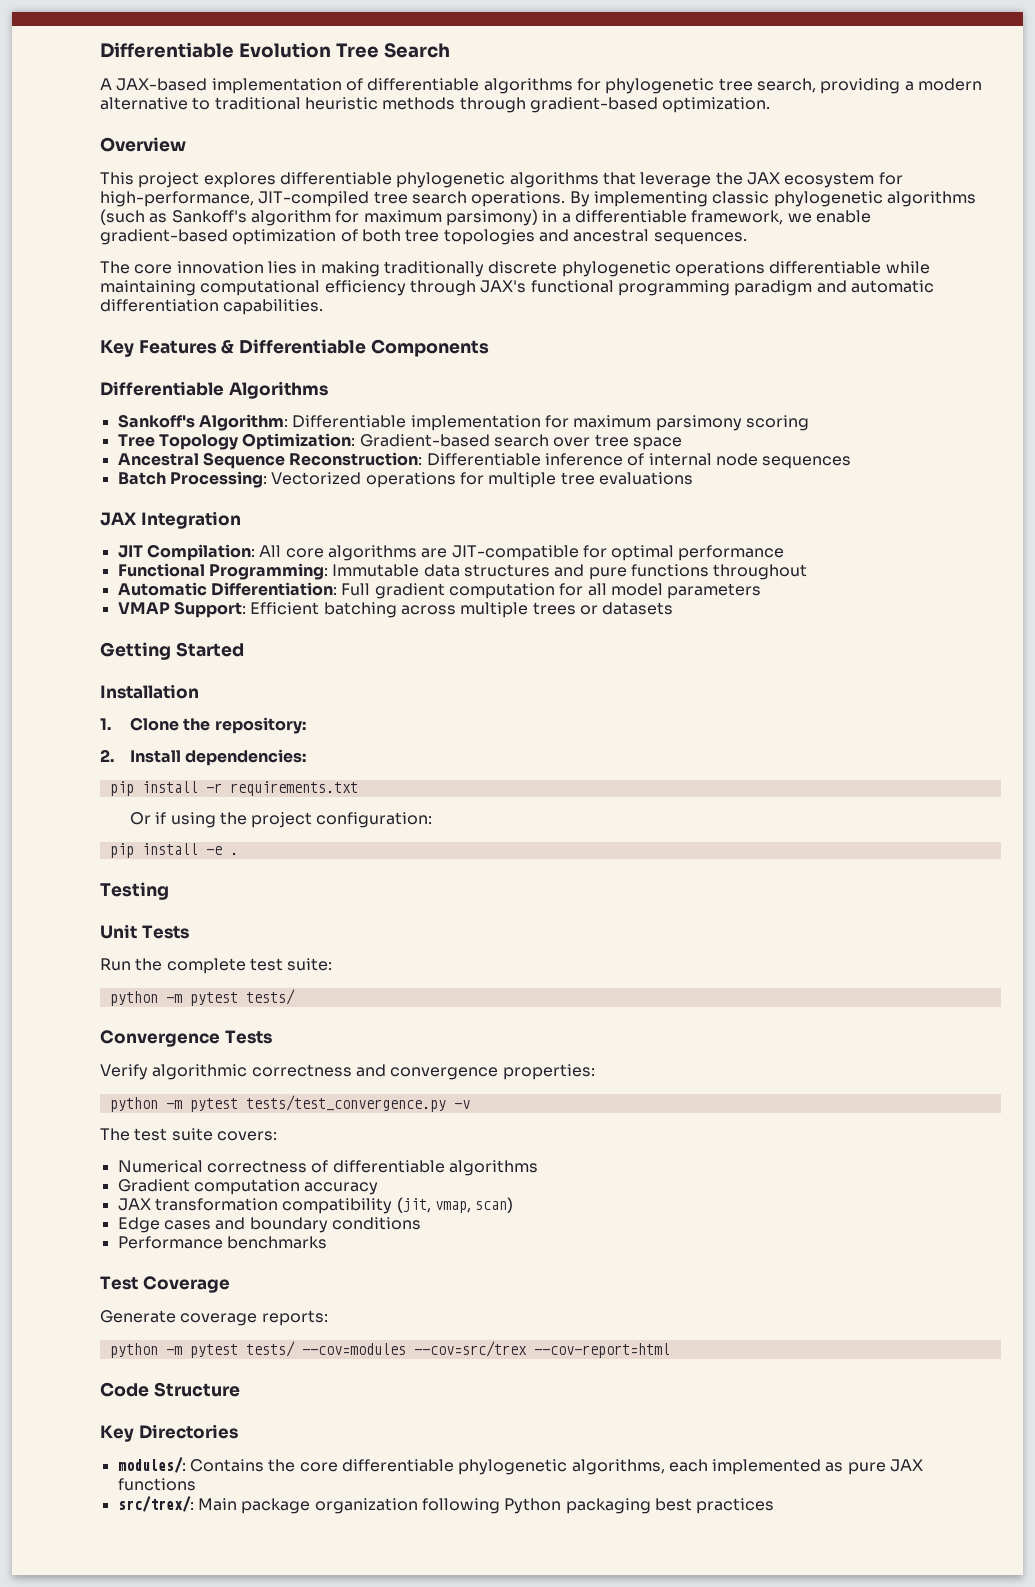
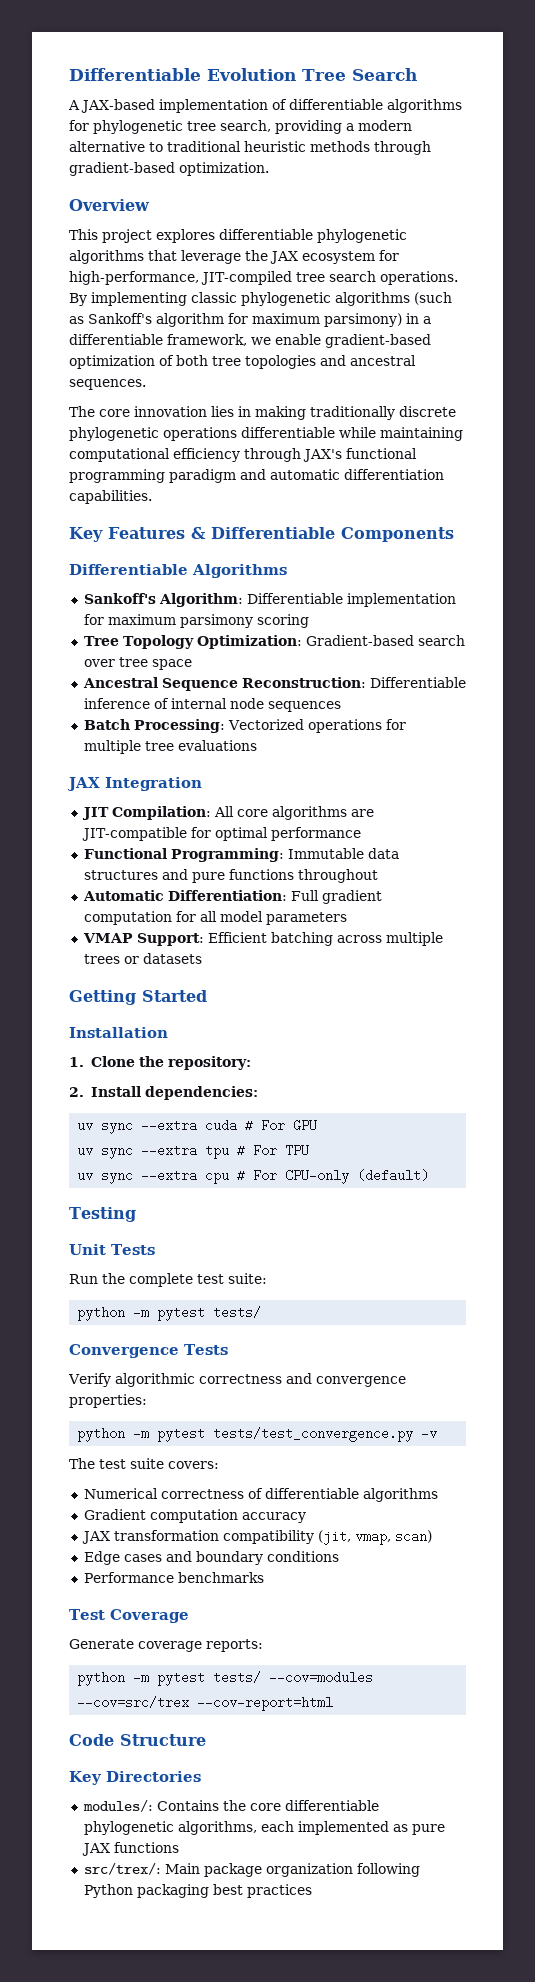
- pip install -r requirements.txt
- Or if using the project configuration:
- pip install -e .
+ uv sync --extra cuda # For GPU
+ uv sync --extra tpu # For TPU
+ uv sync --extra cpu # For CPU-only (default)

